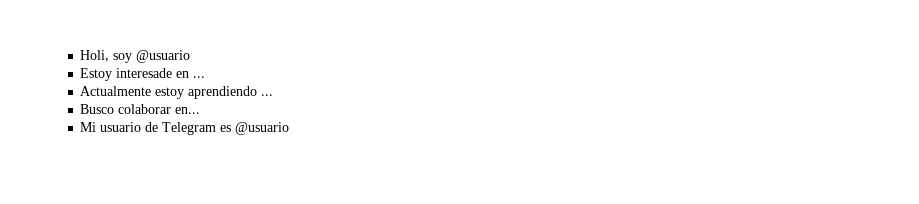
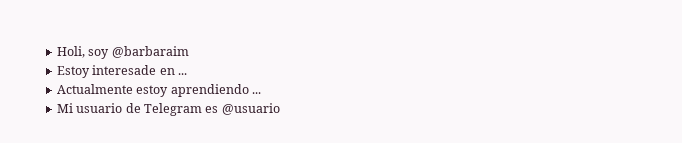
- Holi, soy @usuario
+ Holi, soy @barbaraim
- Busco colaborar en...

